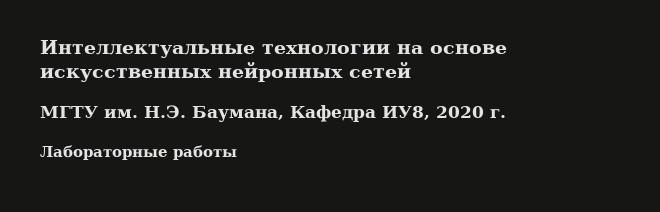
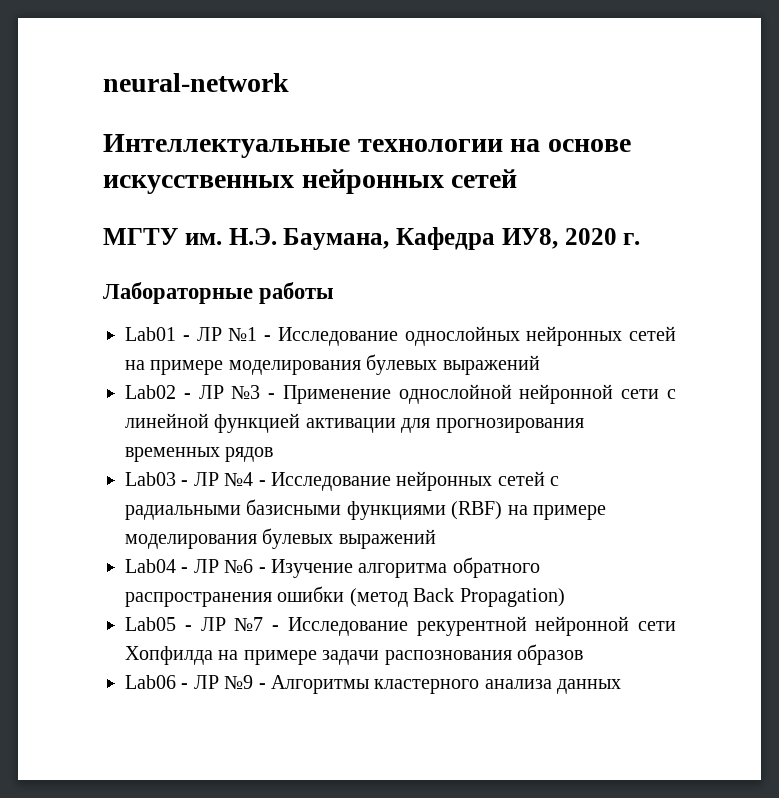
+ neural-network
+ Lab01 - ЛР №1 - Исследование однослойных нейронных сетей на примере моделирования булевых выражений
+ Lab02 - ЛР №3 - Применение однослойной нейронной сети с линейной функцией активации для прогнозирования временных рядов
+ Lab03 - ЛР №4 - Исследование нейронных сетей с радиальными базисными функциями (RBF) на примере моделирования булевых выражений
+ Lab04 - ЛР №6 - Изучение алгоритма обратного распространения ошибки (метод Back Propagation)
+ Lab05 - ЛР №7 - Исследование рекурентной нейронной сети Хопфилда на примере задачи распознования образов
+ Lab06 - ЛР №9 - Алгоритмы кластерного анализа данных

